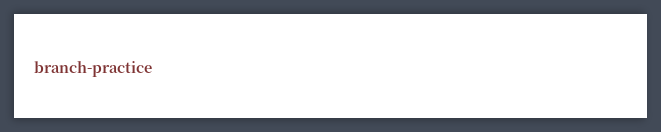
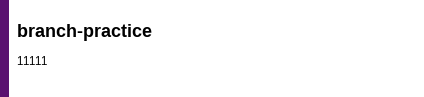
+ 11111

